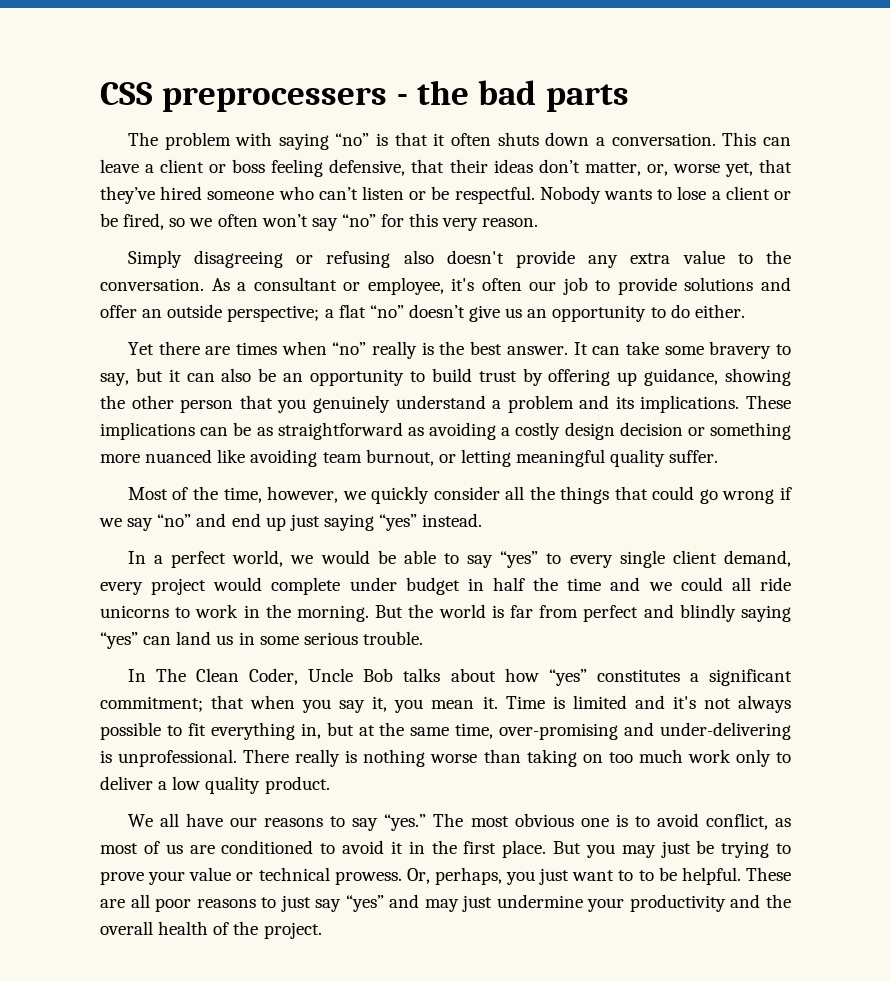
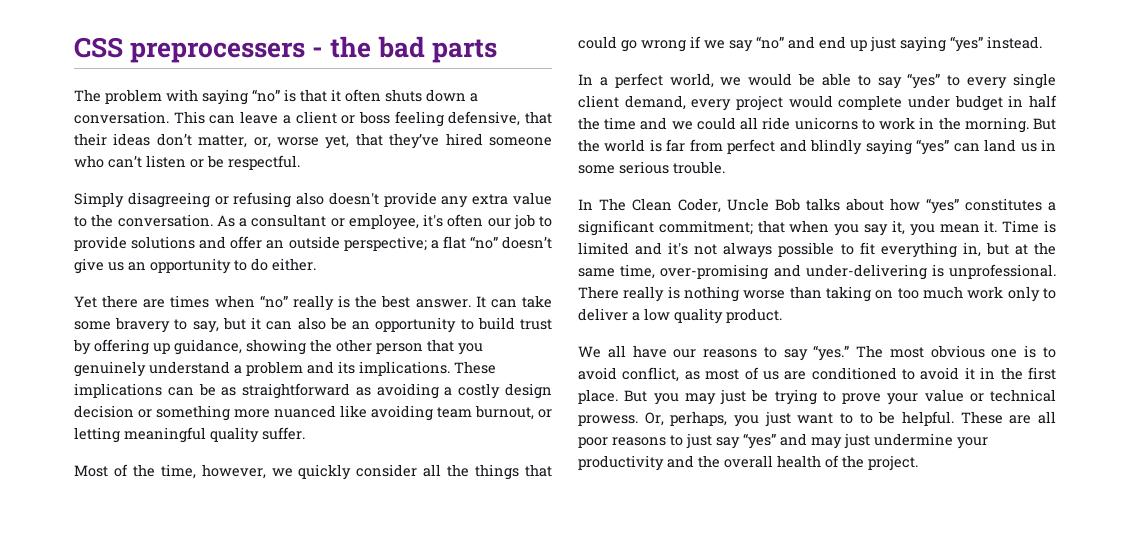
- Nobody wants to lose a client or be fired, so we often won’t say “no” for this very reason.

